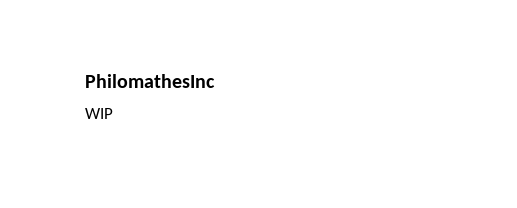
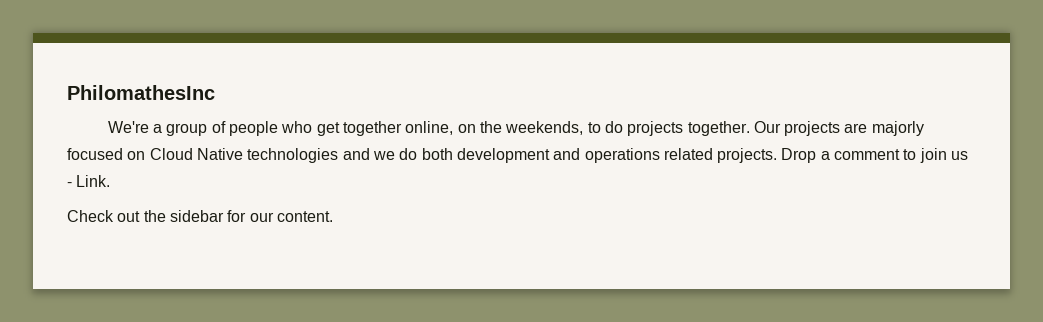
- WIP
+ We're a group of people who get together online, on the weekends, to do projects together. Our projects are majorly focused on Cloud Native technologies and we do both development and operations related projects. Drop a comment to join us - Link.
+ Check out the sidebar for our content.

